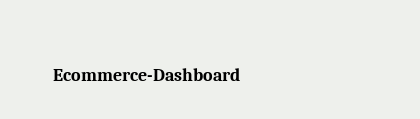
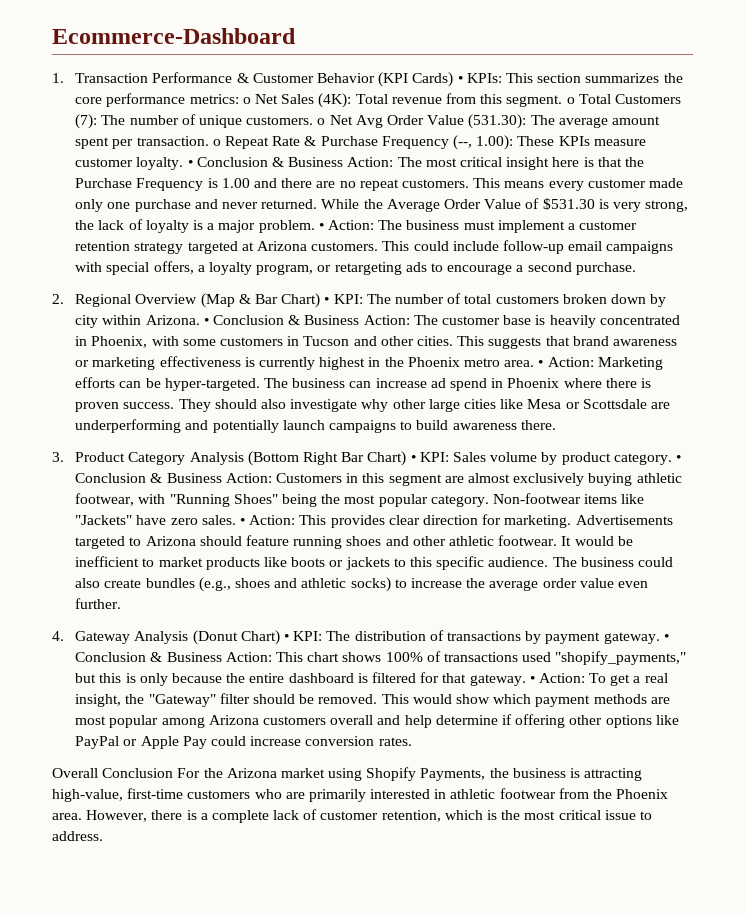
+ 1. Transaction Performance & Customer Behavior (KPI Cards) • KPIs: This section summarizes the core performance metrics: o Net Sales (4K): Total revenue from this segment. o Total Customers (7): The number of unique customers. o Net Avg Order Value (531.30): The average amount spent per transaction. o Repeat Rate & Purchase Frequency (--, 1.00): These KPIs measure customer loyalty. • Conclusion & Business Action: The most critical insight here is that the Purchase Frequency is 1.00 and there are no repeat customers. This means every customer made only one purchase and never returned. While the Average Order Value of $531.30 is very strong, the lack of loyalty is a major problem. • Action: The business must implement a customer retention strategy targeted at Arizona customers. This could include follow-up email campaigns with special offers, a loyalty program, or retargeting ads to encourage a second purchase.
+ 2. Regional Overview (Map & Bar Chart) • KPI: The number of total customers broken down by city within Arizona. • Conclusion & Business Action: The customer base is heavily concentrated in Phoenix, with some customers in Tucson and other cities. This suggests that brand awareness or marketing effectiveness is currently highest in the Phoenix metro area. • Action: Marketing efforts can be hyper-targeted. The business can increase ad spend in Phoenix where there is proven success. They should also investigate why other large cities like Mesa or Scottsdale are underperforming and potentially launch campaigns to build awareness there.
+ 3. Product Category Analysis (Bottom Right Bar Chart) • KPI: Sales volume by product category. • Conclusion & Business Action: Customers in this segment are almost exclusively buying athletic footwear, with "Running Shoes" being the most popular category. Non-footwear items like "Jackets" have zero sales. • Action: This provides clear direction for marketing. Advertisements targeted to Arizona should feature running shoes and other athletic footwear. It would be inefficient to market products like boots or jackets to this specific audience. The business could also create bundles (e.g., shoes and athletic socks) to increase the average order value even further.
+ 4. Gateway Analysis (Donut Chart) • KPI: The distribution of transactions by payment gateway. • Conclusion & Business Action: This chart shows 100% of transactions used "shopify_payments," but this is only because the entire dashboard is filtered for that gateway. • Action: To get a real insight, the "Gateway" filter should be removed. This would show which payment methods are most popular among Arizona customers overall and help determine if offering other options like PayPal or Apple Pay could increase conversion rates.
+ Overall Conclusion For the Arizona market using Shopify Payments, the business is attracting high-value, first-time customers who are primarily interested in athletic footwear from the Phoenix area. However, there is a complete lack of customer retention, which is the most critical issue to address.

